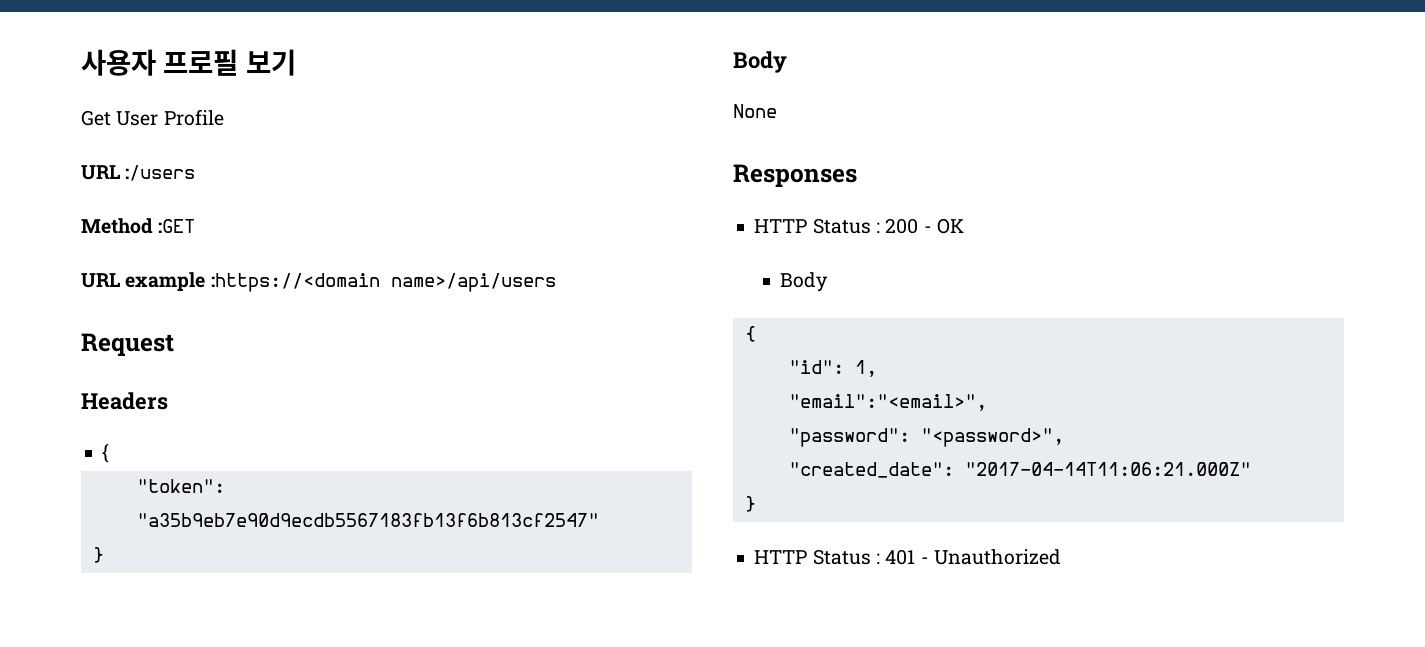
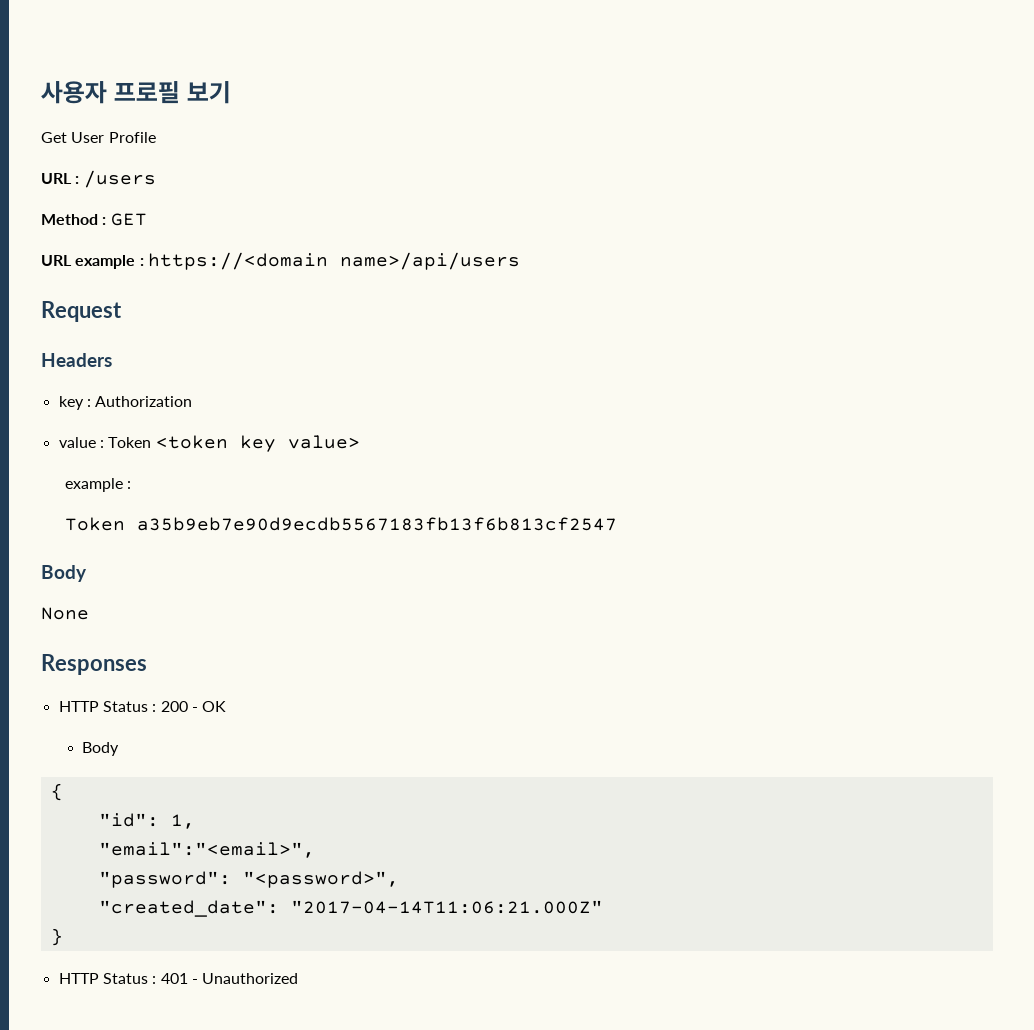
- URL :/users
+ URL : /users
- Method :GET
+ Method : GET
- URL example :https://<domain name>/api/users
+ URL example : https://<domain name>/api/users
  Headers
- {
- "token": "a35b9eb7e90d9ecdb5567183fb13f6b813cf2547"
- }
+ key : Authorization
+ value : Token <token key value>
+ example :
+ Token a35b9eb7e90d9ecdb5567183fb13f6b813cf2547

